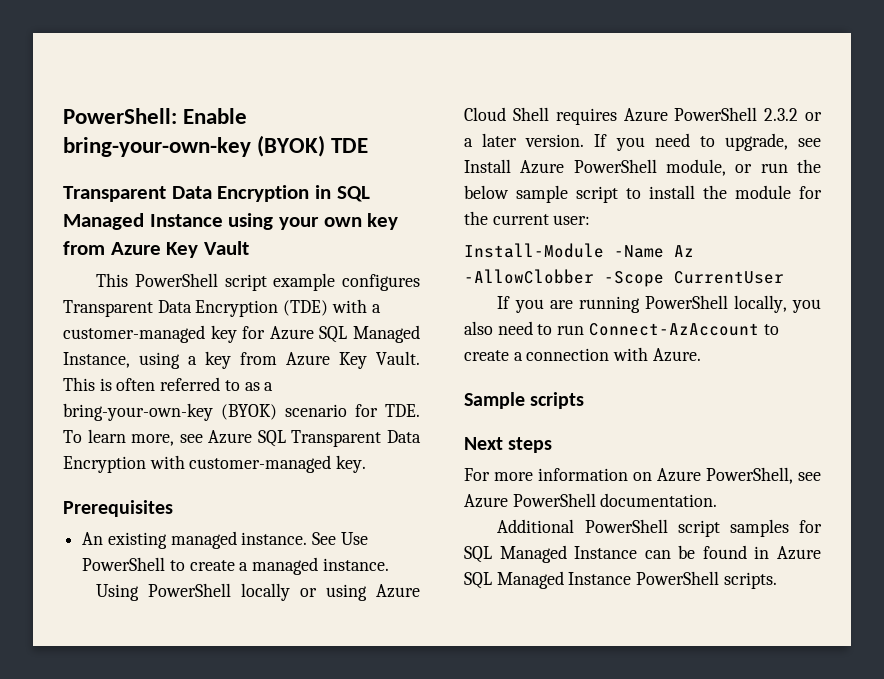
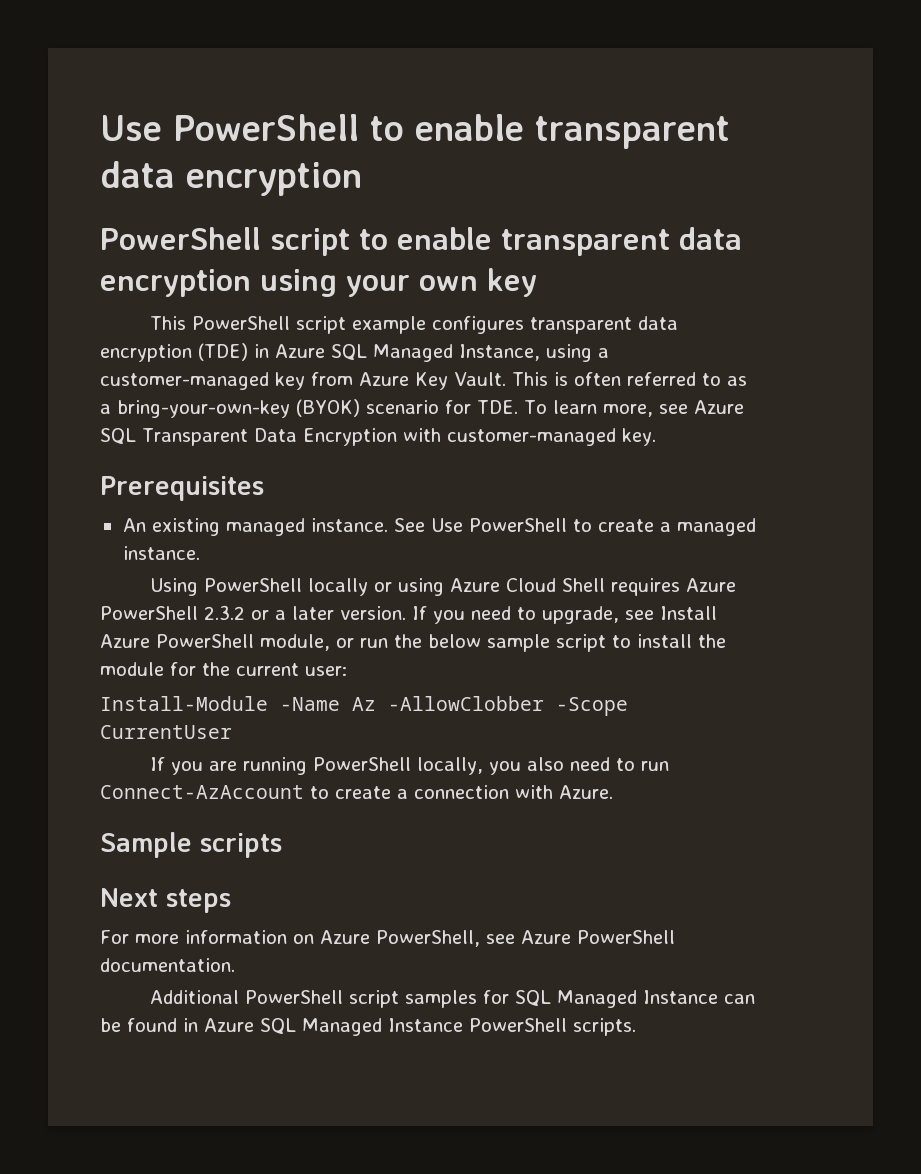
- PowerShell: Enable bring-your-own-key (BYOK) TDE
- Transparent Data Encryption in SQL Managed Instance using your own key from Azure Key Vault
+ Use PowerShell to enable transparent data encryption
+ PowerShell script to enable transparent data encryption using your own key
- This PowerShell script example configures Transparent Data Encryption (TDE) with a customer-managed key for Azure SQL Managed Instance, using a key from Azure Key Vault.
+ This PowerShell script example configures transparent data encryption (TDE) in Azure SQL Managed Instance, using a customer-managed key from Azure Key Vault.

